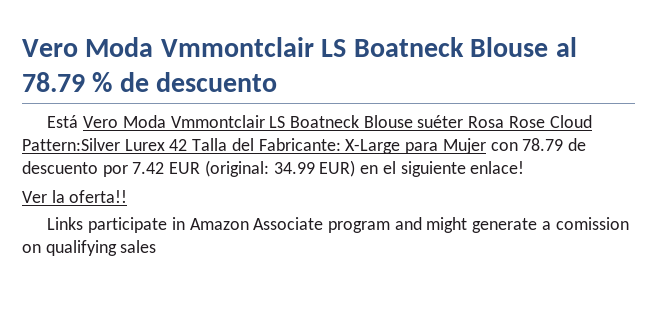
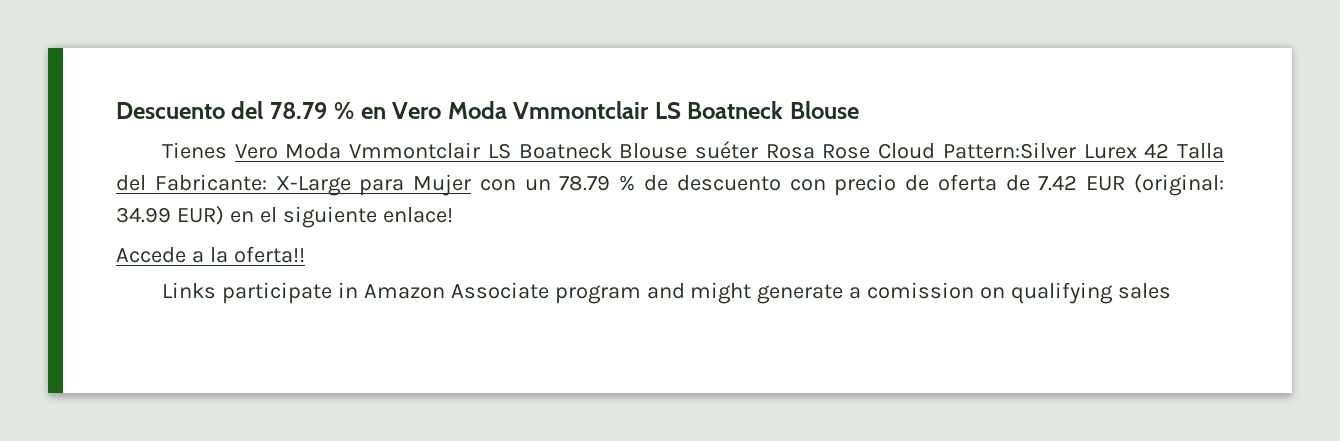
- Vero Moda Vmmontclair LS Boatneck Blouse al 78.79 % de descuento
- Está Vero Moda Vmmontclair LS Boatneck Blouse suéter Rosa Rose Cloud Pattern:Silver Lurex 42 Talla del Fabricante: X-Large para Mujer con 78.79 de descuento por 7.42 EUR (original: 34.99 EUR) en el siguiente enlace!
+ Descuento del 78.79 % en Vero Moda Vmmontclair LS Boatneck Blouse
+ Tienes Vero Moda Vmmontclair LS Boatneck Blouse suéter Rosa Rose Cloud Pattern:Silver Lurex 42 Talla del Fabricante: X-Large para Mujer con un 78.79 % de descuento con precio de oferta de 7.42 EUR (original: 34.99 EUR) en el siguiente enlace!
- Ver la oferta!!
+ Accede a la oferta!!

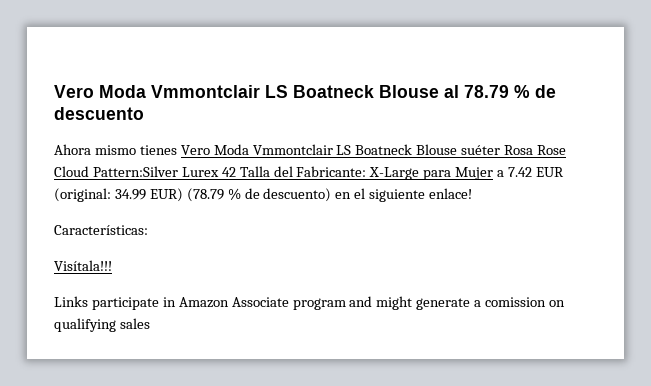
- Descuento del 78.79 % en Vero Moda Vmmontclair LS Boatneck Blouse
- Tienes Vero Moda Vmmontclair LS Boatneck Blouse suéter Rosa Rose Cloud Pattern:Silver Lurex 42 Talla del Fabricante: X-Large para Mujer con un 78.79 % de descuento con precio de oferta de 7.42 EUR (original: 34.99 EUR) en el siguiente enlace!
+ Vero Moda Vmmontclair LS Boatneck Blouse al 78.79 % de descuento
+ Ahora mismo tienes Vero Moda Vmmontclair LS Boatneck Blouse suéter Rosa Rose Cloud Pattern:Silver Lurex 42 Talla del Fabricante: X-Large para Mujer a 7.42 EUR (original: 34.99 EUR) (78.79 % de descuento) en el siguiente enlace!
- Accede a la oferta!!
+ Características:
+ Visítala!!!

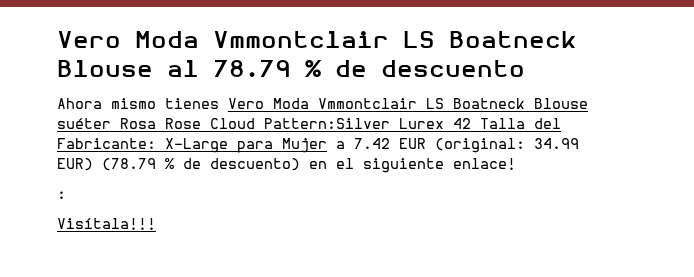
- Características:
+ :
- Links participate in Amazon Associate program and might generate a comission on qualifying sales

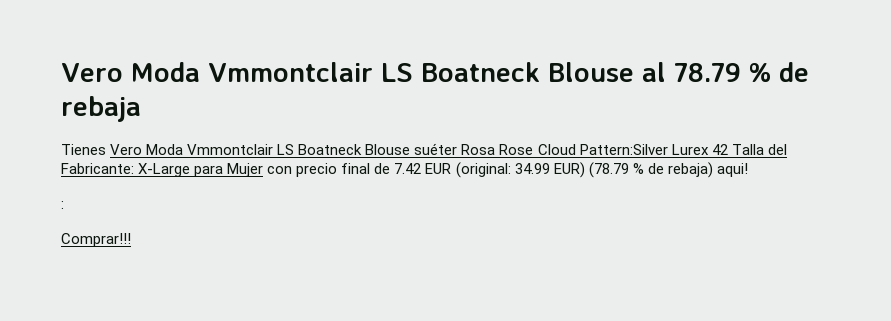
- Vero Moda Vmmontclair LS Boatneck Blouse al 78.79 % de descuento
- Ahora mismo tienes Vero Moda Vmmontclair LS Boatneck Blouse suéter Rosa Rose Cloud Pattern:Silver Lurex 42 Talla del Fabricante: X-Large para Mujer a 7.42 EUR (original: 34.99 EUR) (78.79 % de descuento) en el siguiente enlace!
+ Vero Moda Vmmontclair LS Boatneck Blouse al 78.79 % de rebaja
+ Tienes Vero Moda Vmmontclair LS Boatneck Blouse suéter Rosa Rose Cloud Pattern:Silver Lurex 42 Talla del Fabricante: X-Large para Mujer con precio final de 7.42 EUR (original: 34.99 EUR) (78.79 % de rebaja) aqui!
- Visítala!!!
+ Comprar!!!

